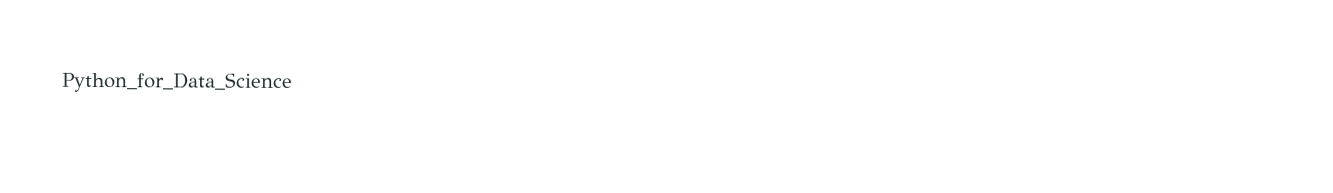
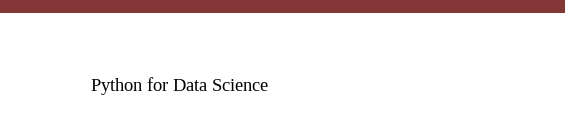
- Python_for_Data_Science
+ Python for Data Science

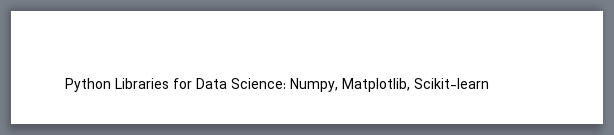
- Python for Data Science
+ Python Libraries for Data Science: Numpy, Matplotlib, Scikit-learn

